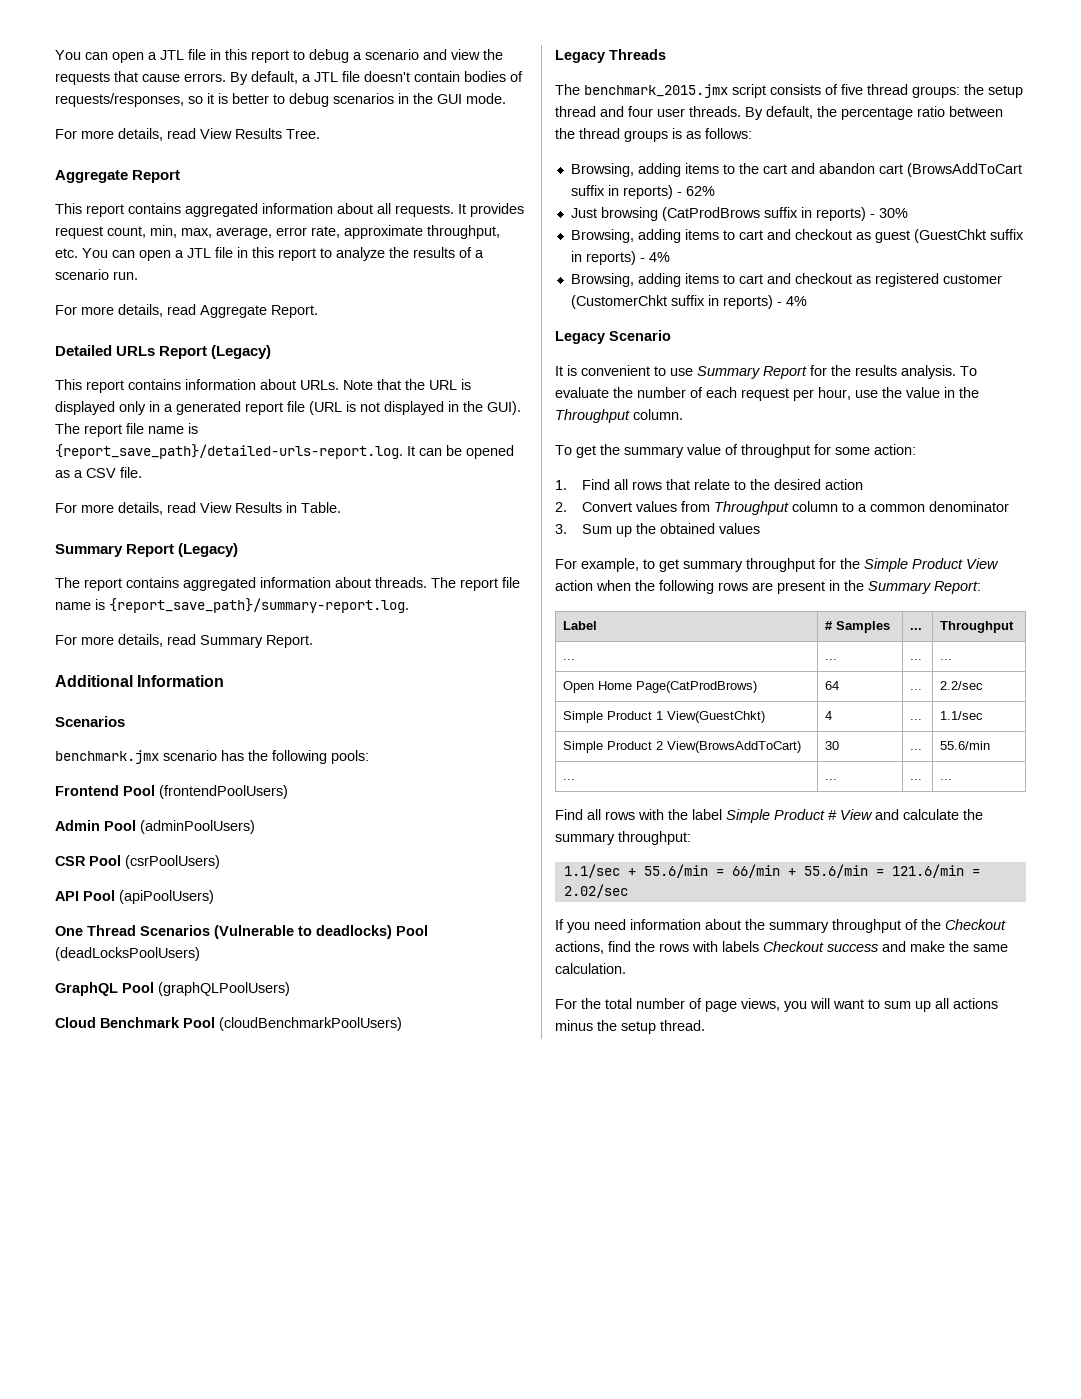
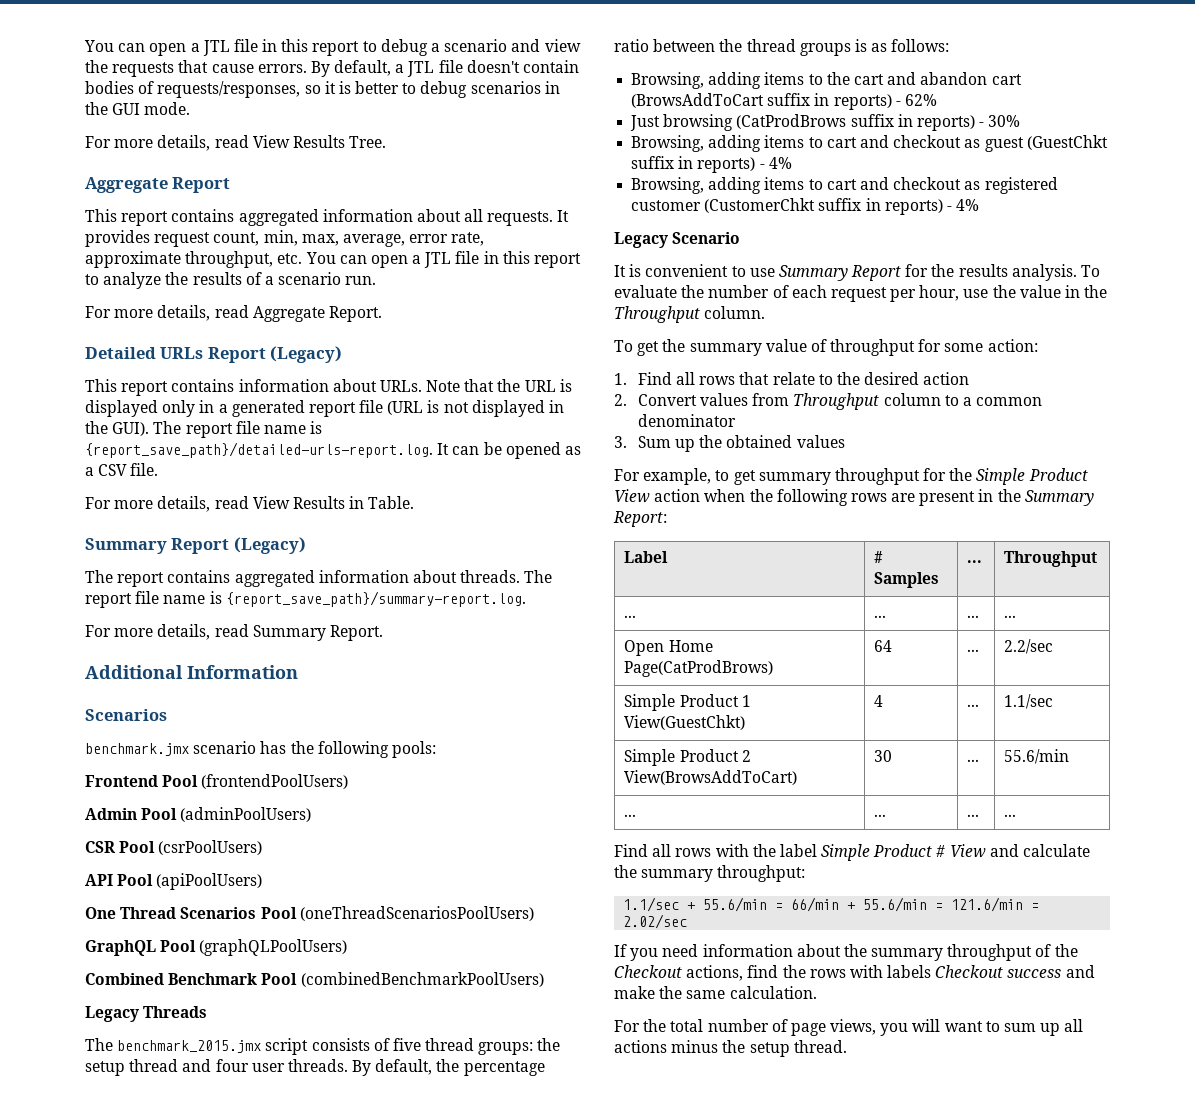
- One Thread Scenarios (Vulnerable to deadlocks) Pool (deadLocksPoolUsers)
+ One Thread Scenarios Pool (oneThreadScenariosPoolUsers)
- Cloud Benchmark Pool (cloudBenchmarkPoolUsers)
+ Combined Benchmark Pool (combinedBenchmarkPoolUsers)

